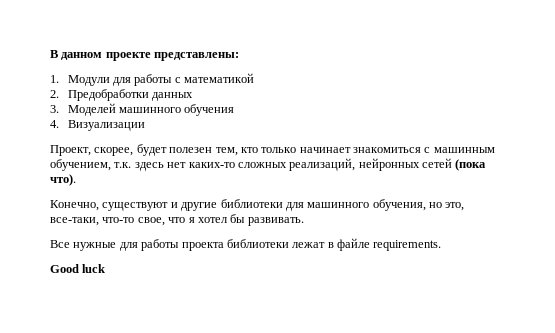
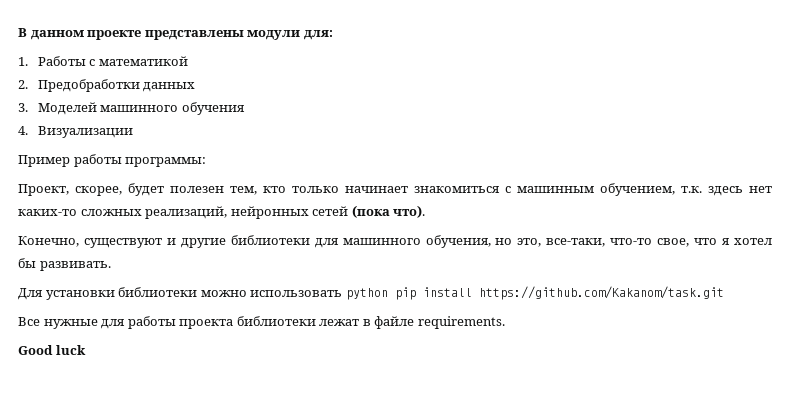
- В данном проекте представлены:
- 1. Модули для работы с математикой
+ В данном проекте представлены модули для:
+ 1. Работы с математикой
+ Пример работы программы:
+ Для установки библиотеки можно использовать python pip install https://github.com/Kakanom/task.git

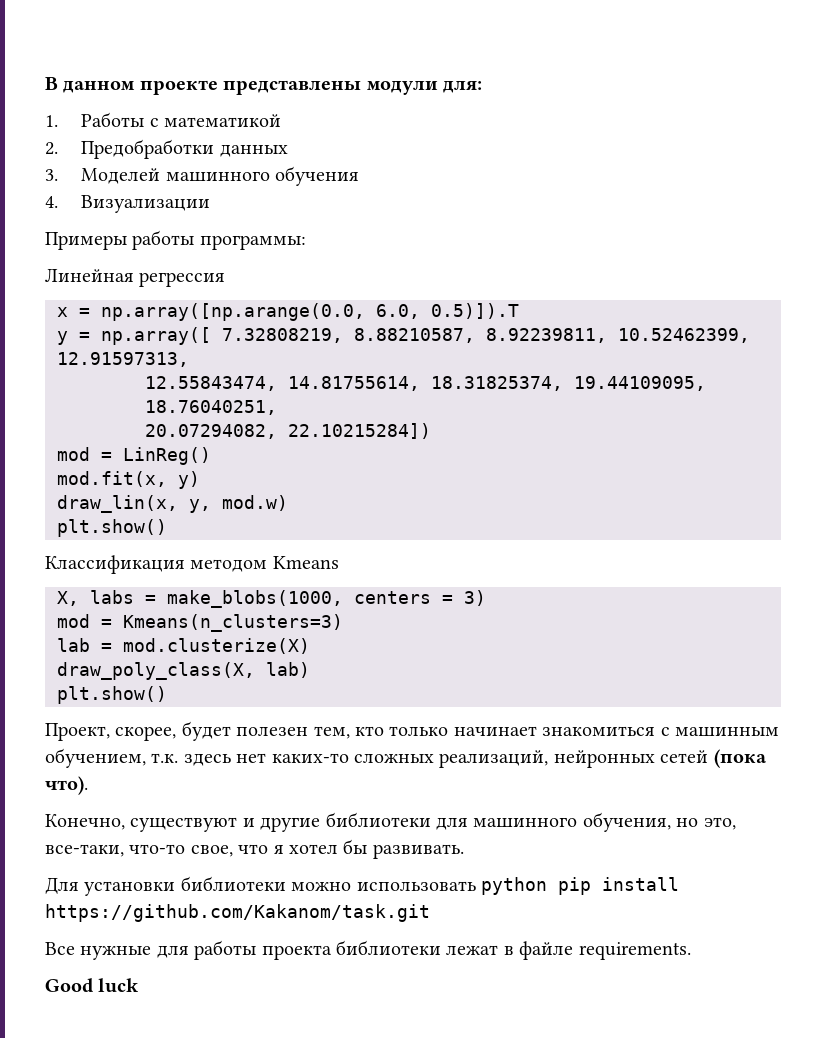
- Пример работы программы:
+ Примеры работы программы:
+ Линейная регрессия
+ x = np.array([np.arange(0.0, 6.0, 0.5)]).T
+ y = np.array([ 7.32808219, 8.88210587, 8.92239811, 10.52462399, 12.91597313,
+ 12.55843474, 14.81755614, 18.31825374, 19.44109095, 18.76040251,
+ 20.07294082, 22.10215284])
+ mod = LinReg()
+ mod.fit(x, y)
+ draw_lin(x, y, mod.w)
+ plt.show()
+ Классификация методом Kmeans
+ X, labs = make_blobs(1000, centers = 3)
+ mod = Kmeans(n_clusters=3)
+ lab = mod.clusterize(X)
+ draw_poly_class(X, lab)
+ plt.show()

